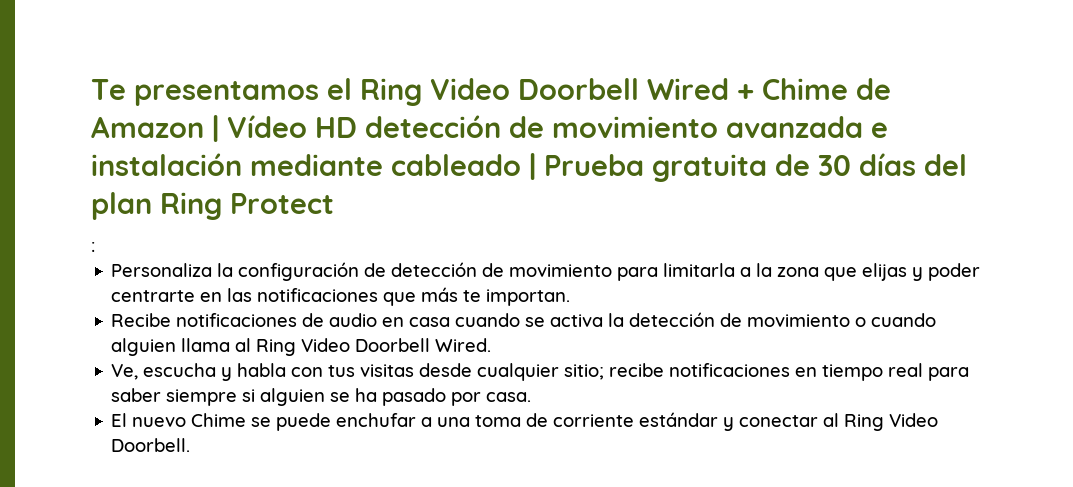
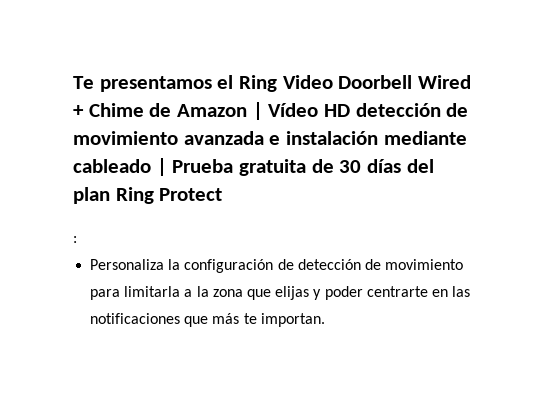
- Recibe notificaciones de audio en casa cuando se activa la detección de movimiento o cuando alguien llama al Ring Video Doorbell Wired.
- Ve, escucha y habla con tus visitas desde cualquier sitio; recibe notificaciones en tiempo real para saber siempre si alguien se ha pasado por casa.
- El nuevo Chime se puede enchufar a una toma de corriente estándar y conectar al Ring Video Doorbell.

